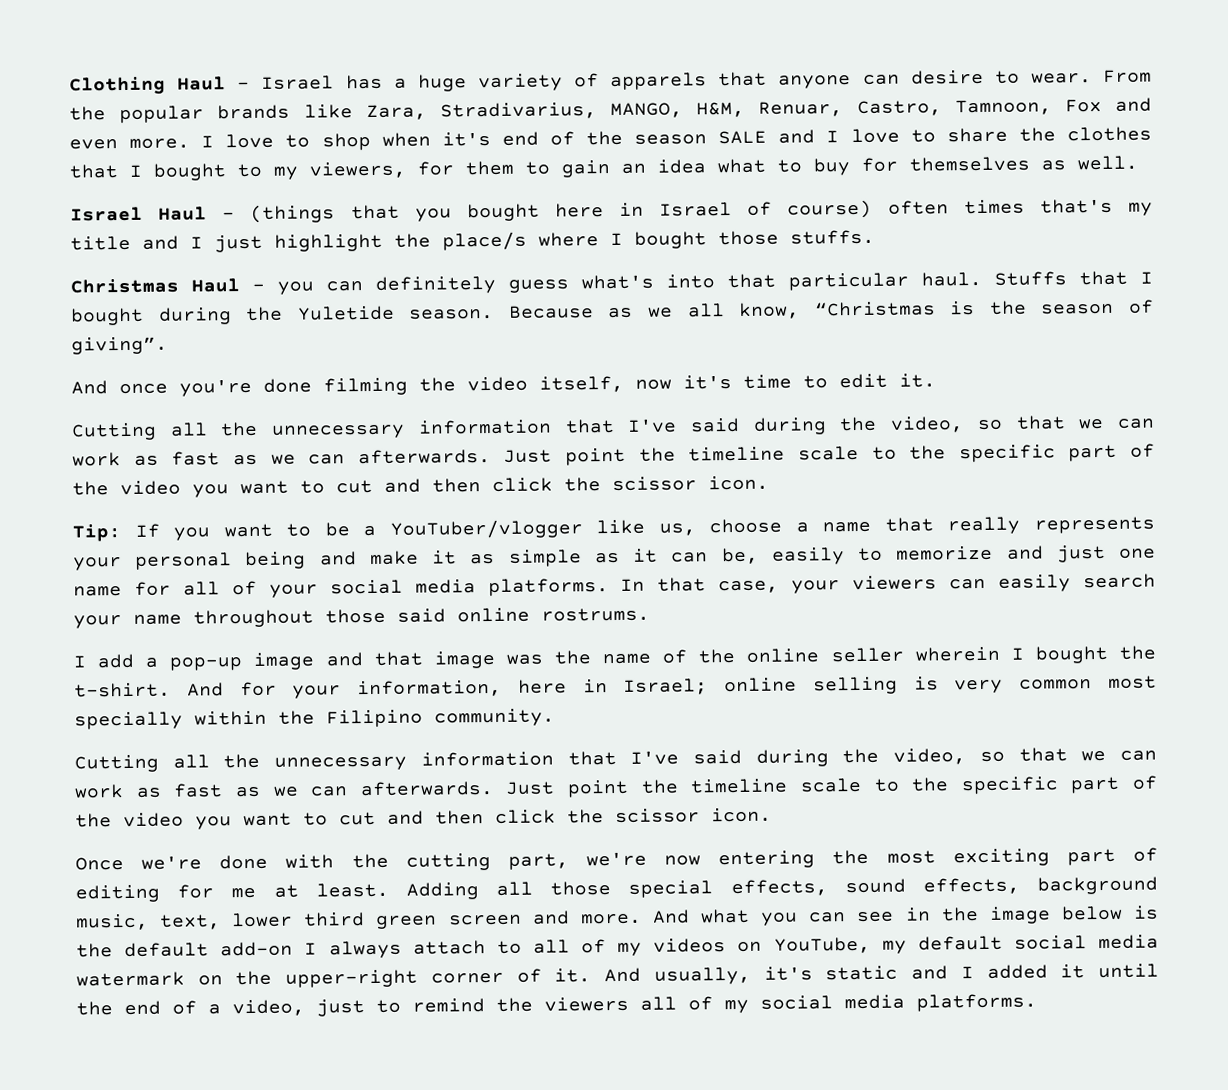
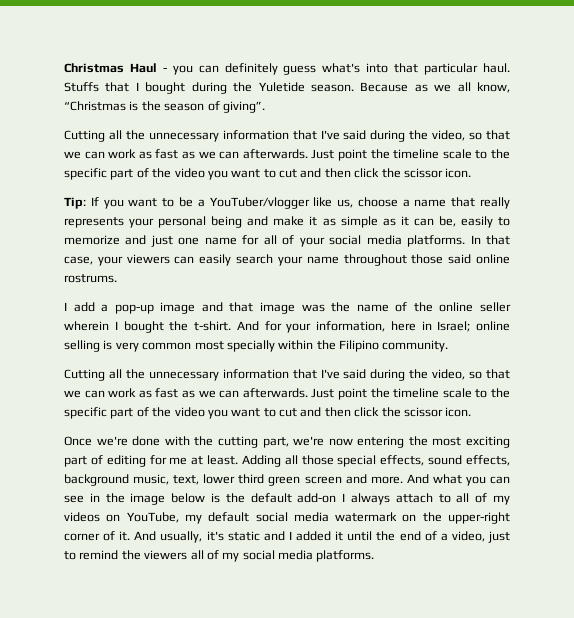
- Clothing Haul - Israel has a huge variety of apparels that anyone can desire to wear. From the popular brands like Zara, Stradivarius, MANGO, H&M, Renuar, Castro, Tamnoon, Fox and even more. I love to shop when it's end of the season SALE and I love to share the clothes that I bought to my viewers, for them to gain an idea what to buy for themselves as well.
- Israel Haul - (things that you bought here in Israel of course) often times that's my title and I just highlight the place/s where I bought those stuffs.
- And once you're done filming the video itself, now it's time to edit it.

